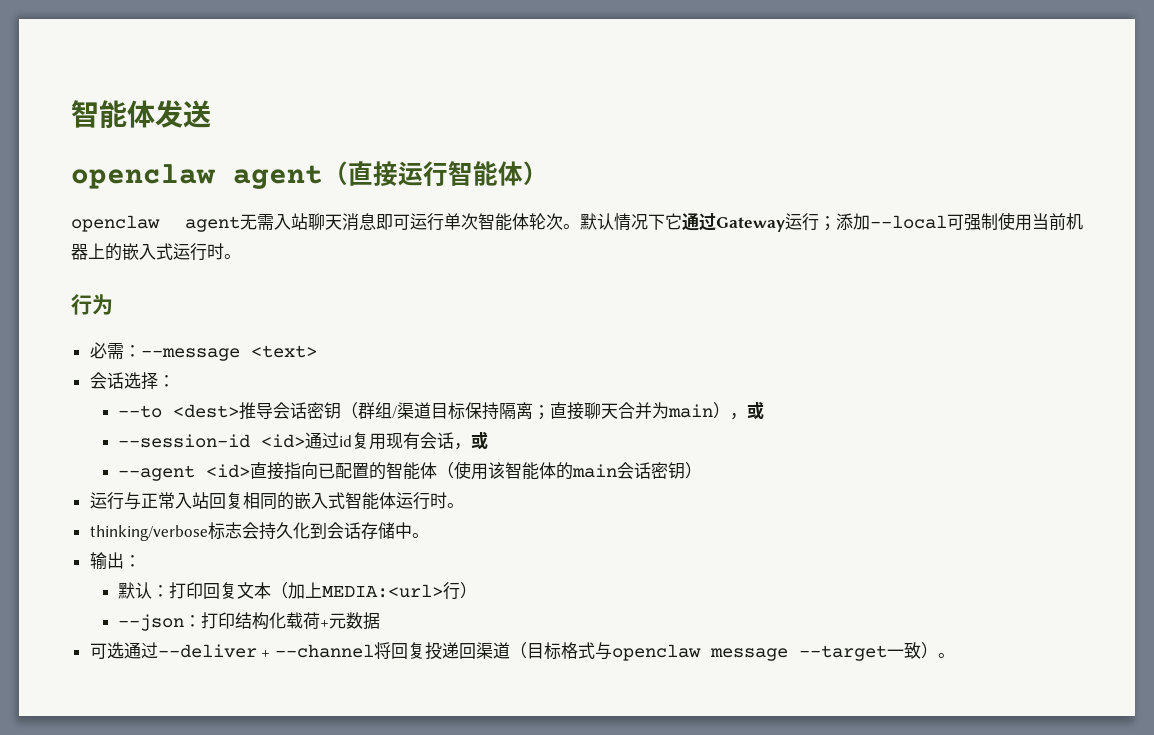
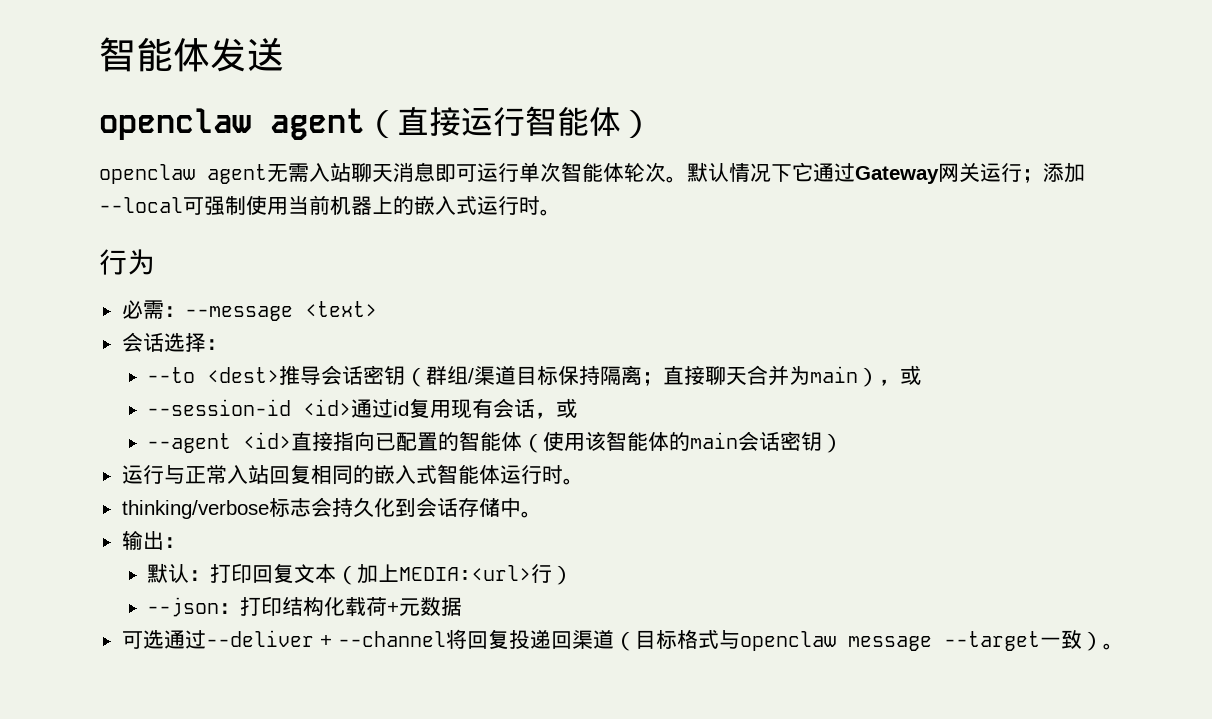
- 默认情况下它通过Gateway运行；添加--local可强制使用当前机器上的嵌入式运行时。
+ 默认情况下它通过Gateway网关运行；添加--local可强制使用当前机器上的嵌入式运行时。

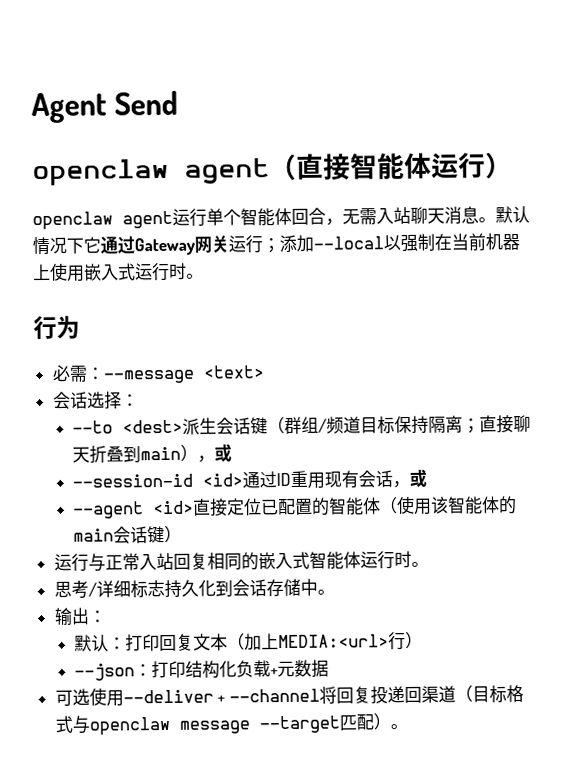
- 智能体发送
+ Agent Send
- openclaw agent（直接运行智能体）
+ openclaw agent（直接智能体运行）
- openclaw agent无需入站聊天消息即可运行单次智能体轮次。
+ openclaw agent运行单个智能体回合，无需入站聊天消息。
- 默认情况下它通过Gateway网关运行；添加--local可强制使用当前机器上的嵌入式运行时。
+ 默认情况下它通过Gateway网关运行；添加--local以强制在当前机器上使用嵌入式运行时。
- --to <dest>推导会话密钥（群组/渠道目标保持隔离；直接聊天合并为main），或
+ --to <dest>派生会话键（群组/频道目标保持隔离；直接聊天折叠到main），或
- --session-id <id>通过id复用现有会话，或
+ --session-id <id>通过ID重用现有会话，或
- --agent <id>直接指向已配置的智能体（使用该智能体的main会话密钥）
+ --agent <id>直接定位已配置的智能体（使用该智能体的main会话键）
- thinking/verbose标志会持久化到会话存储中。
+ 思考/详细标志持久化到会话存储中。
- --json：打印结构化载荷+元数据
+ --json：打印结构化负载+元数据
- 可选通过--deliver + --channel将回复投递回渠道（目标格式与openclaw message --target一致）。
+ 可选使用--deliver + --channel将回复投递回渠道（目标格式与openclaw message --target匹配）。

